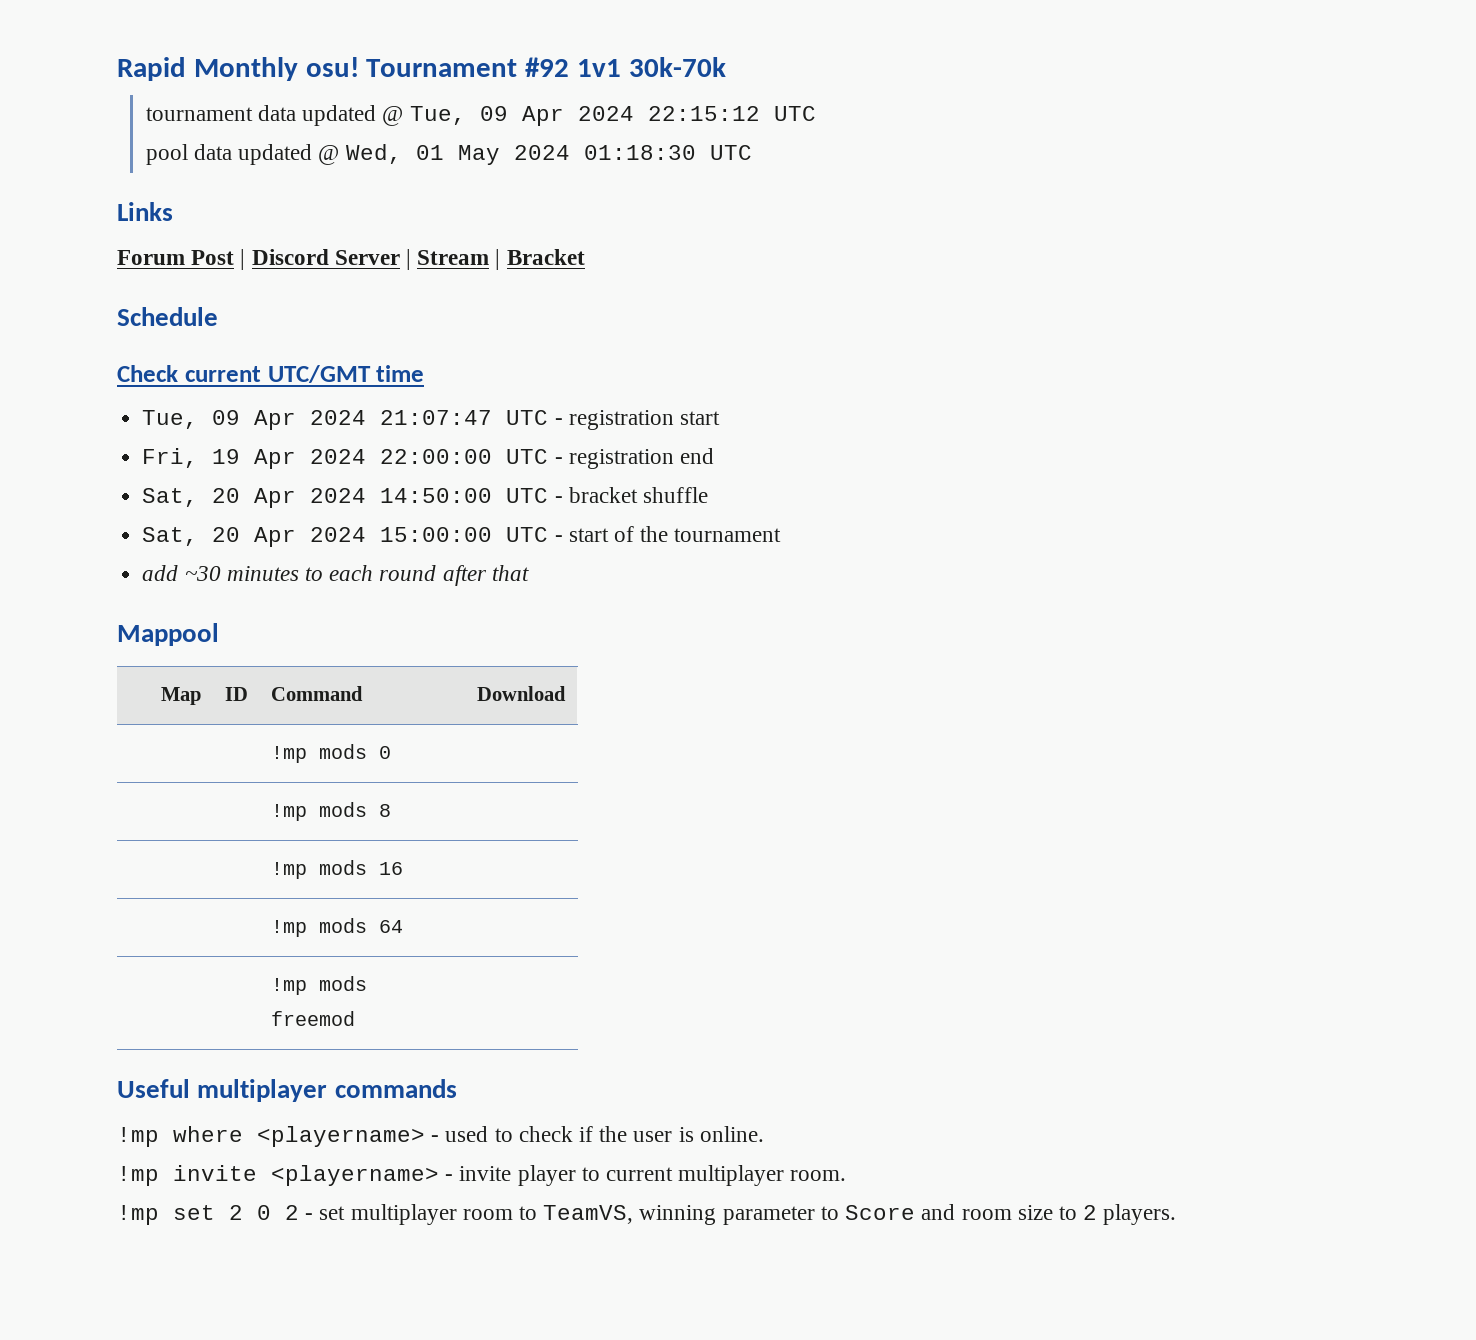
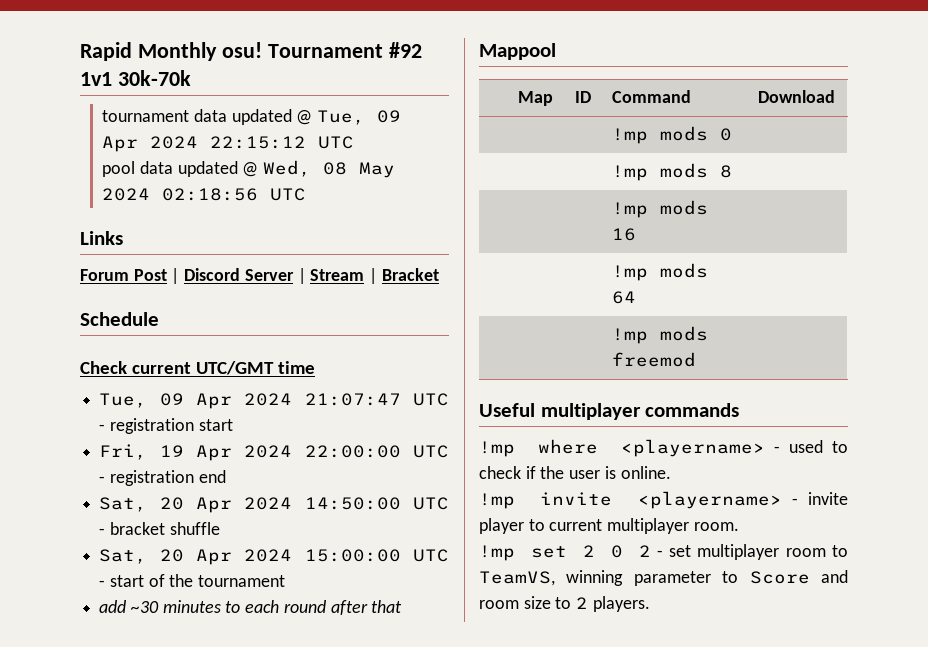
- pool data updated @ Wed, 01 May 2024 01:18:30 UTC
+ pool data updated @ Wed, 08 May 2024 02:18:56 UTC

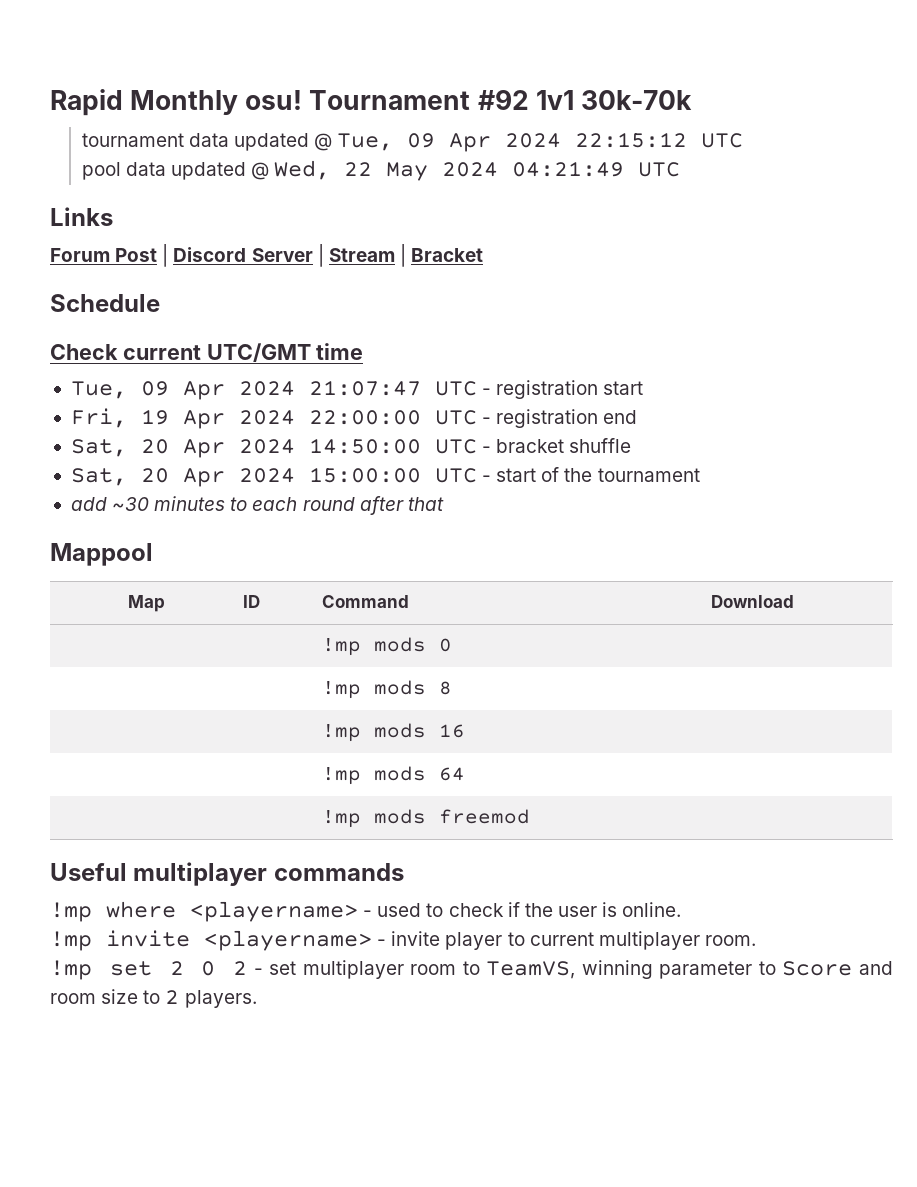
- pool data updated @ Wed, 08 May 2024 02:18:56 UTC
+ pool data updated @ Wed, 22 May 2024 04:21:49 UTC

